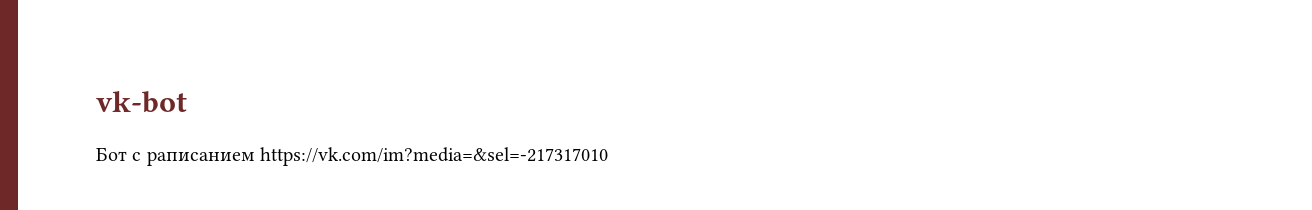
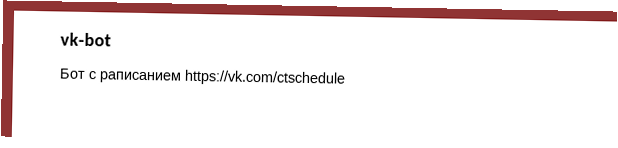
- Бот с раписанием https://vk.com/im?media=&sel=-217317010
+ Бот с раписанием https://vk.com/ctschedule

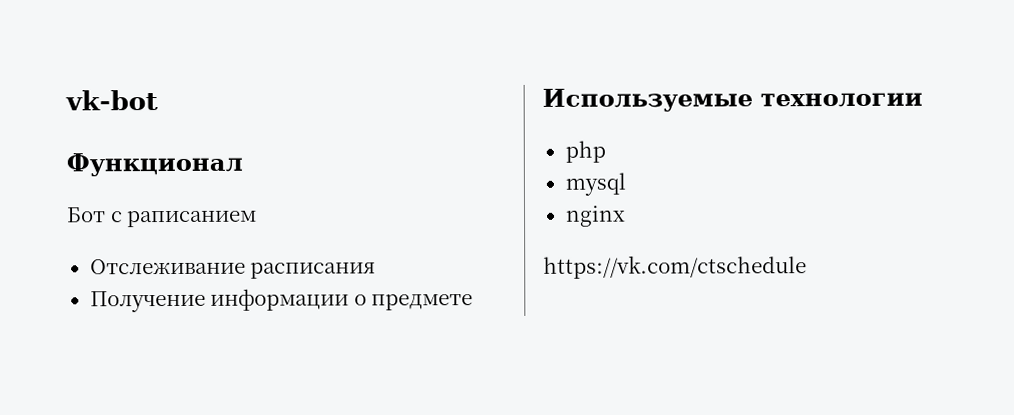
+ Функционал
- Бот с раписанием https://vk.com/ctschedule
+ Бот с раписанием
+ Отслеживание расписания
+ Получение информации о предмете
+ Используемые технологии
+ php
+ mysql
+ nginx
+ https://vk.com/ctschedule

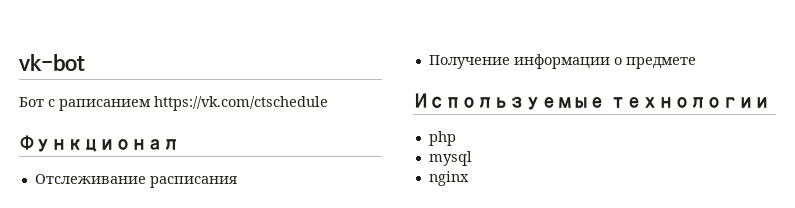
- Функционал
- Бот с раписанием
+ Бот с раписанием https://vk.com/ctschedule
+ Функционал
- https://vk.com/ctschedule

